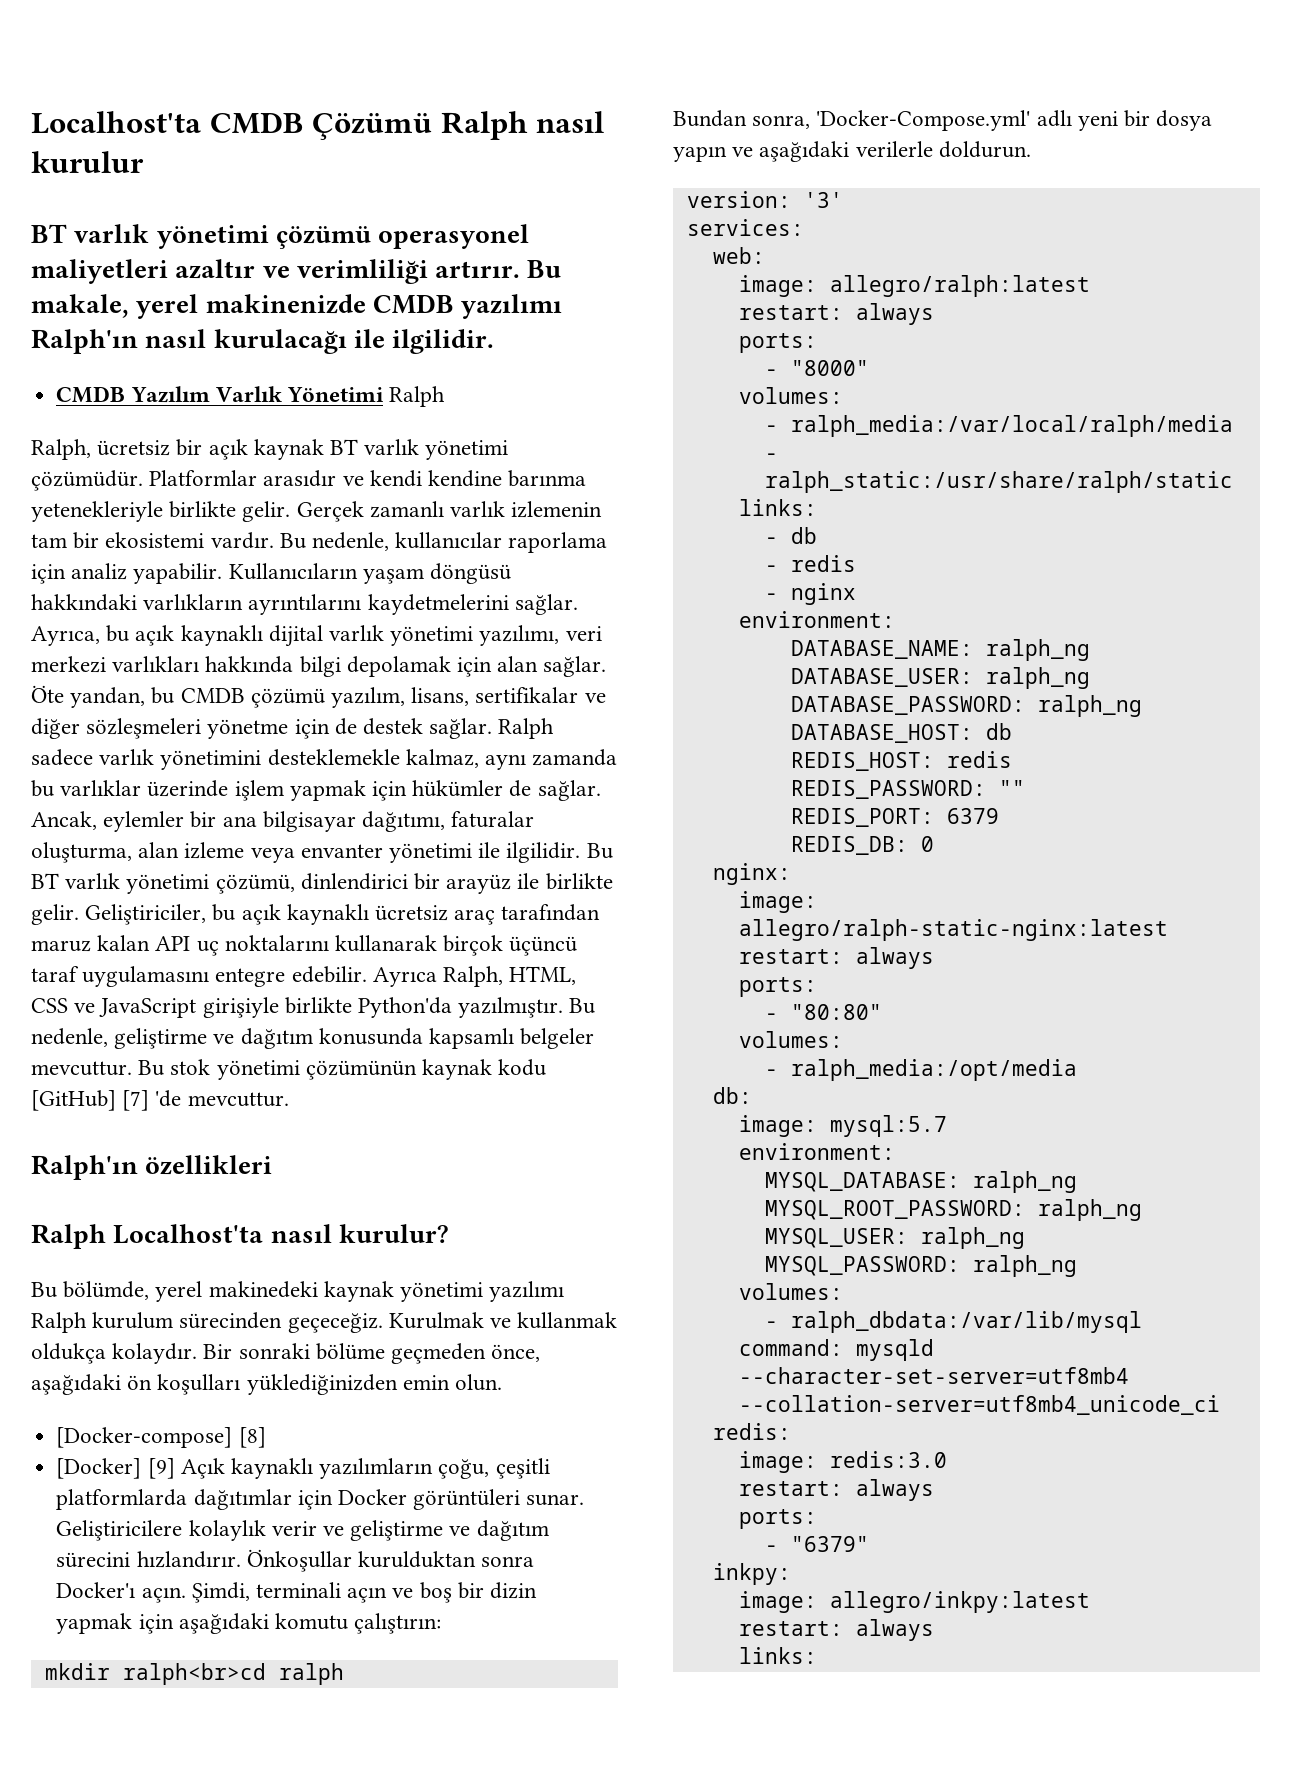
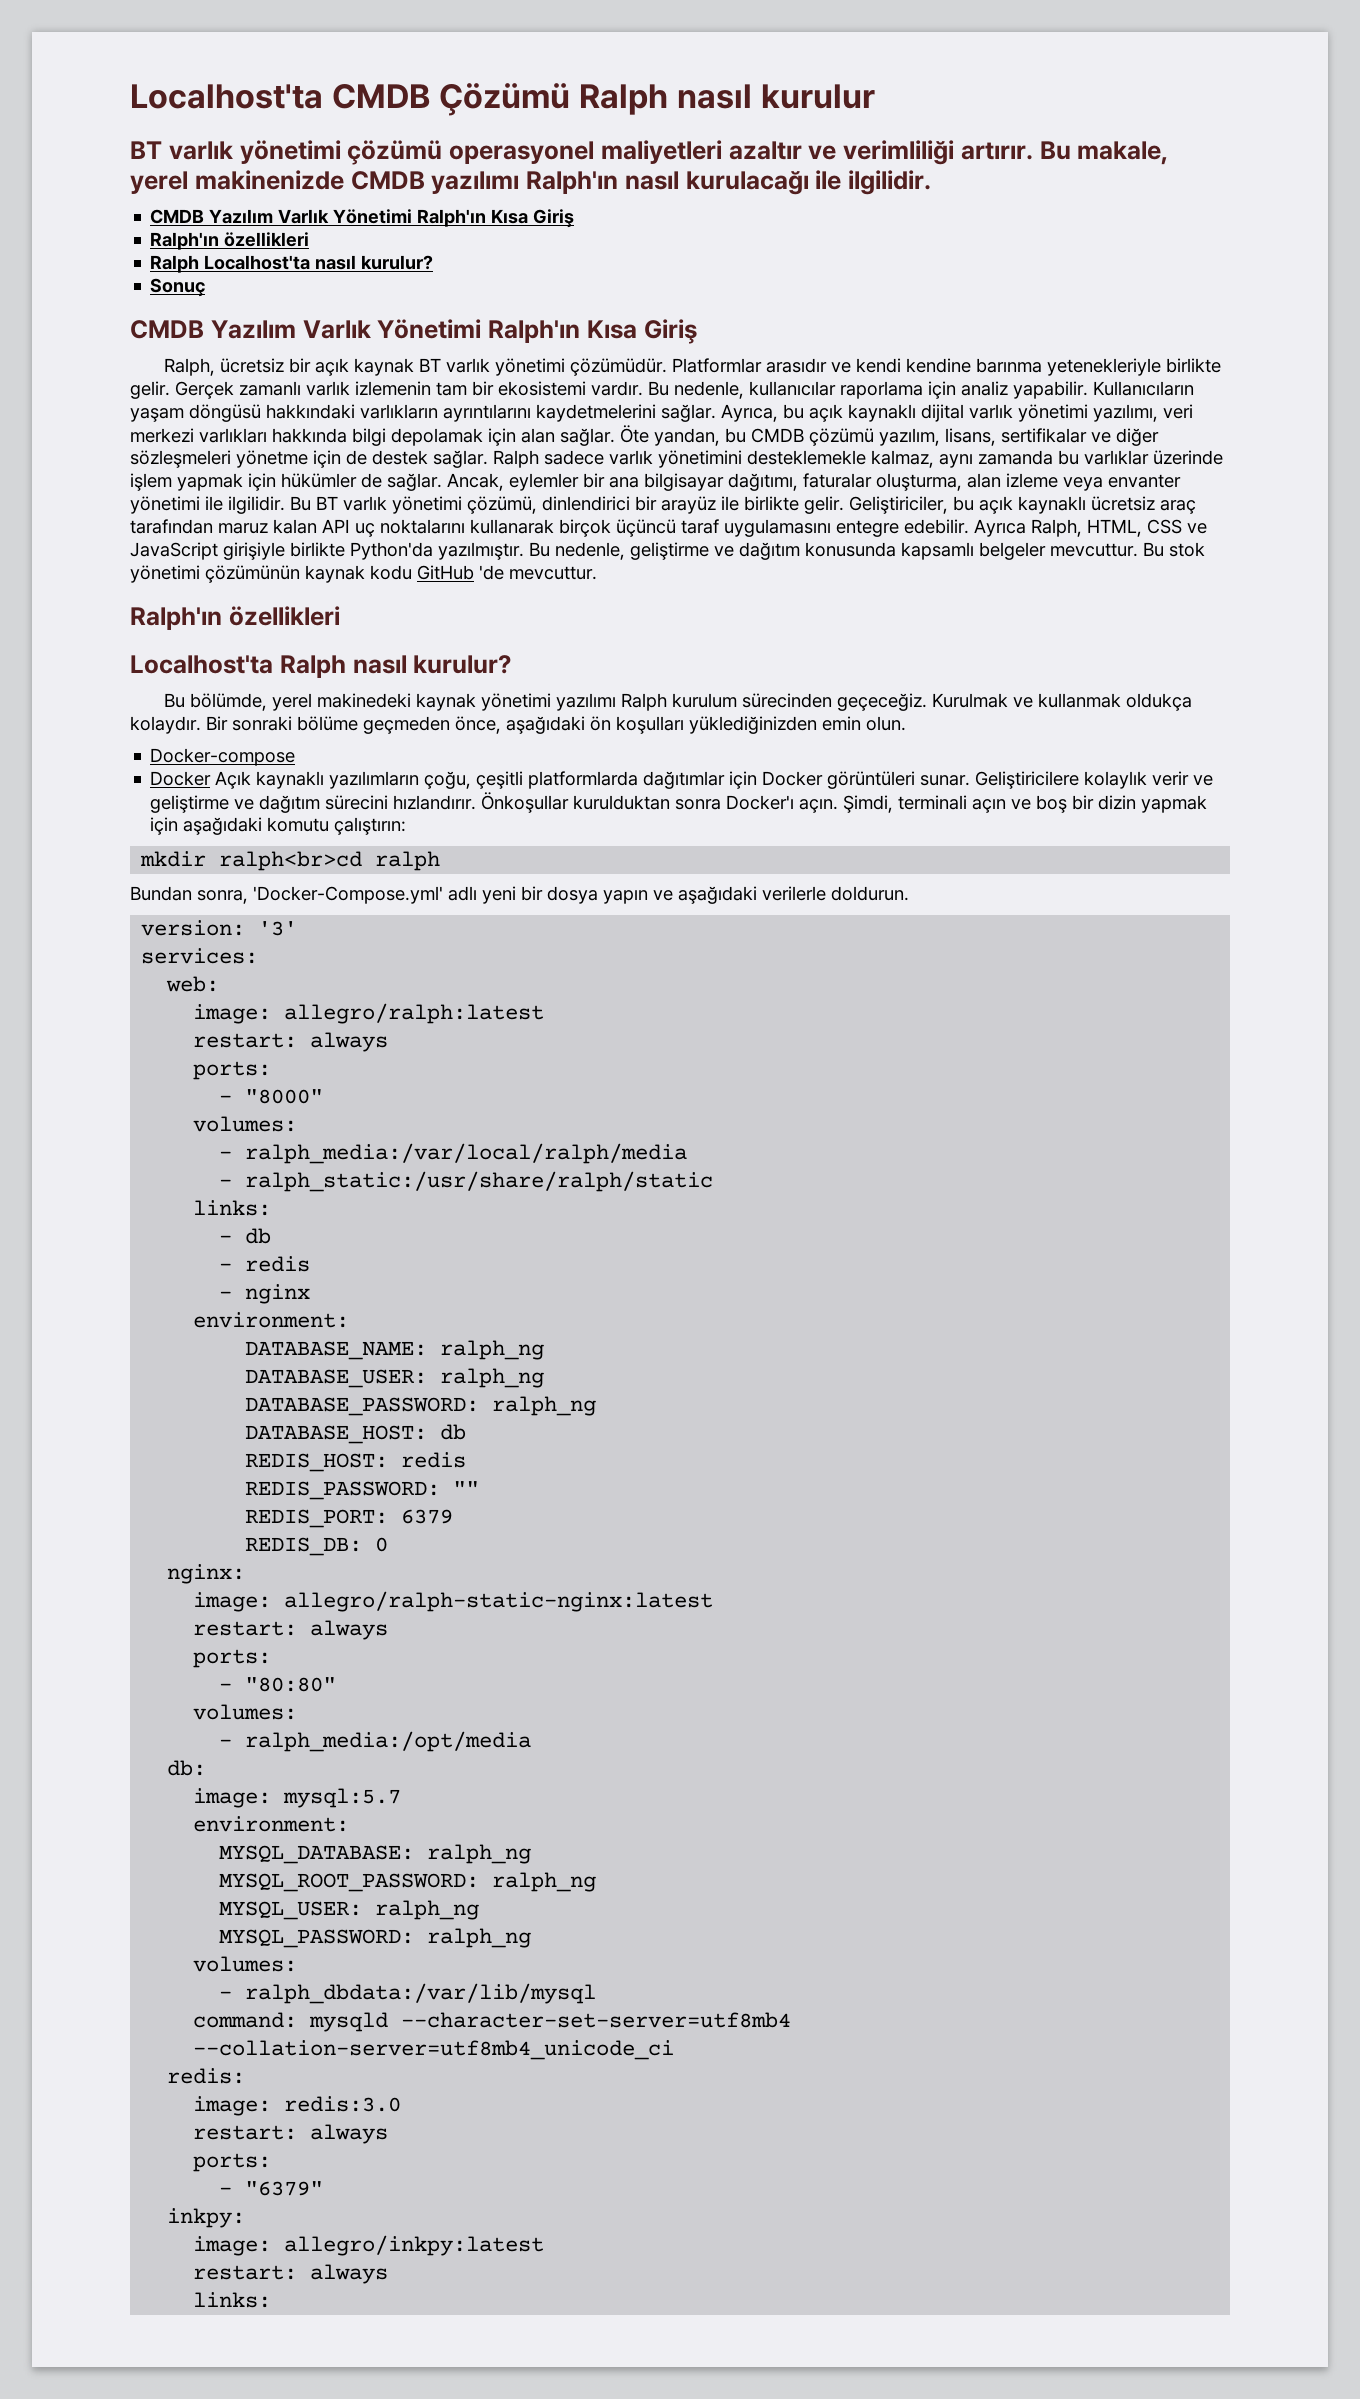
  Bu makale, yerel makinenizde CMDB yazılımı Ralph'ın nasıl kurulacağı ile ilgilidir.
- CMDB Yazılım Varlık Yönetimi Ralph
+ CMDB Yazılım Varlık Yönetimi Ralph'ın Kısa Giriş
+ Ralph'ın özellikleri
+ Ralph Localhost'ta nasıl kurulur?
+ Sonuç
+ CMDB Yazılım Varlık Yönetimi Ralph'ın Kısa Giriş
- Bu stok yönetimi çözümünün kaynak kodu [GitHub] [7] 'de mevcuttur.
+ Bu stok yönetimi çözümünün kaynak kodu GitHub 'de mevcuttur.
- Ralph Localhost'ta nasıl kurulur?
+ Localhost'ta Ralph nasıl kurulur?
- [Docker-compose] [8]
- [Docker] [9] Açık kaynaklı yazılımların çoğu, çeşitli platformlarda dağıtımlar için Docker görüntüleri sunar.
+ Docker-compose
+ Docker Açık kaynaklı yazılımların çoğu, çeşitli platformlarda dağıtımlar için Docker görüntüleri sunar.

